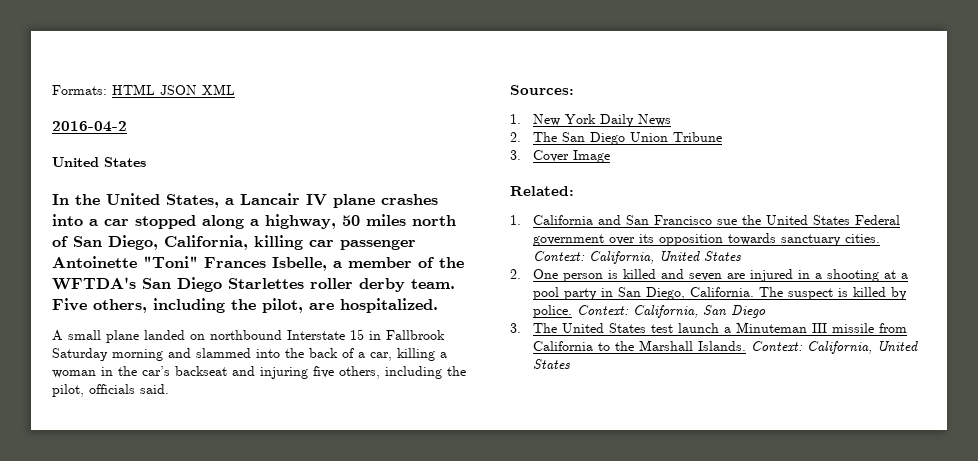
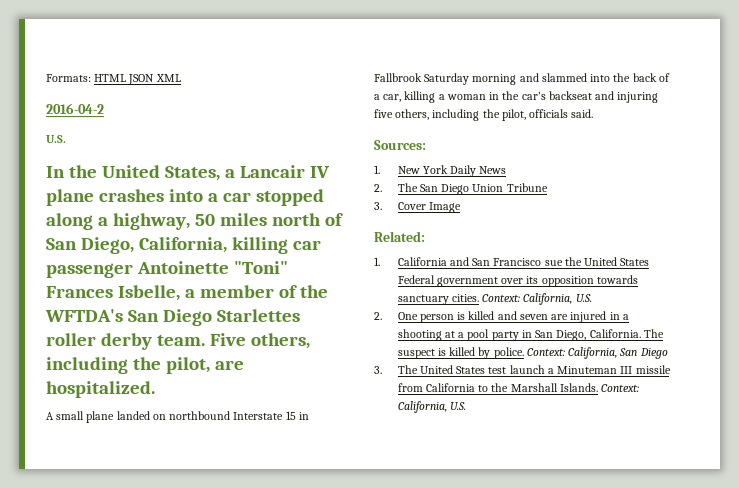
  2016-04-2
- United States
+ U.S.
- 1. California and San Francisco sue the United States Federal government over its opposition towards sanctuary cities. Context: California, United States
+ 1. California and San Francisco sue the United States Federal government over its opposition towards sanctuary cities. Context: California, U.S.
- 3. The United States test launch a Minuteman III missile from California to the Marshall Islands. Context: California, United States
+ 3. The United States test launch a Minuteman III missile from California to the Marshall Islands. Context: California, U.S.

